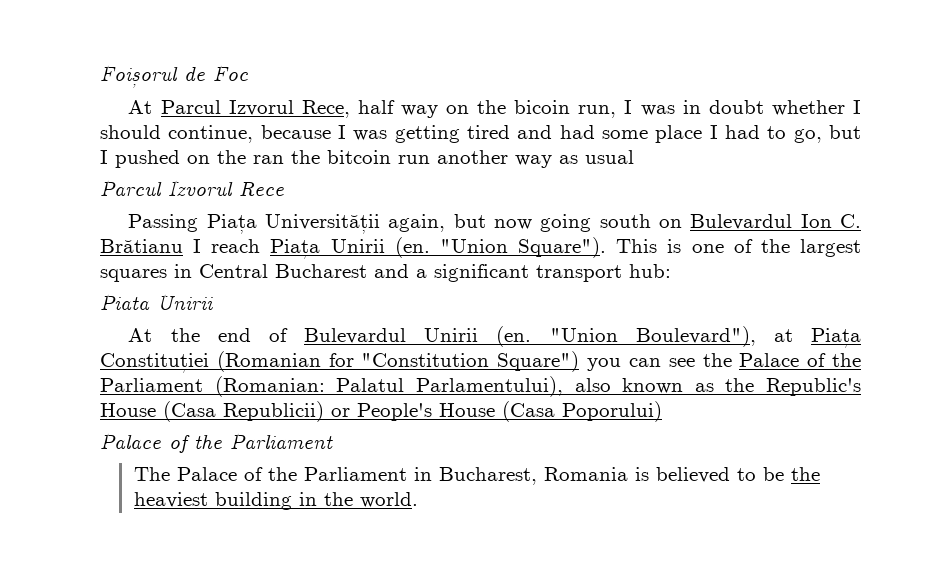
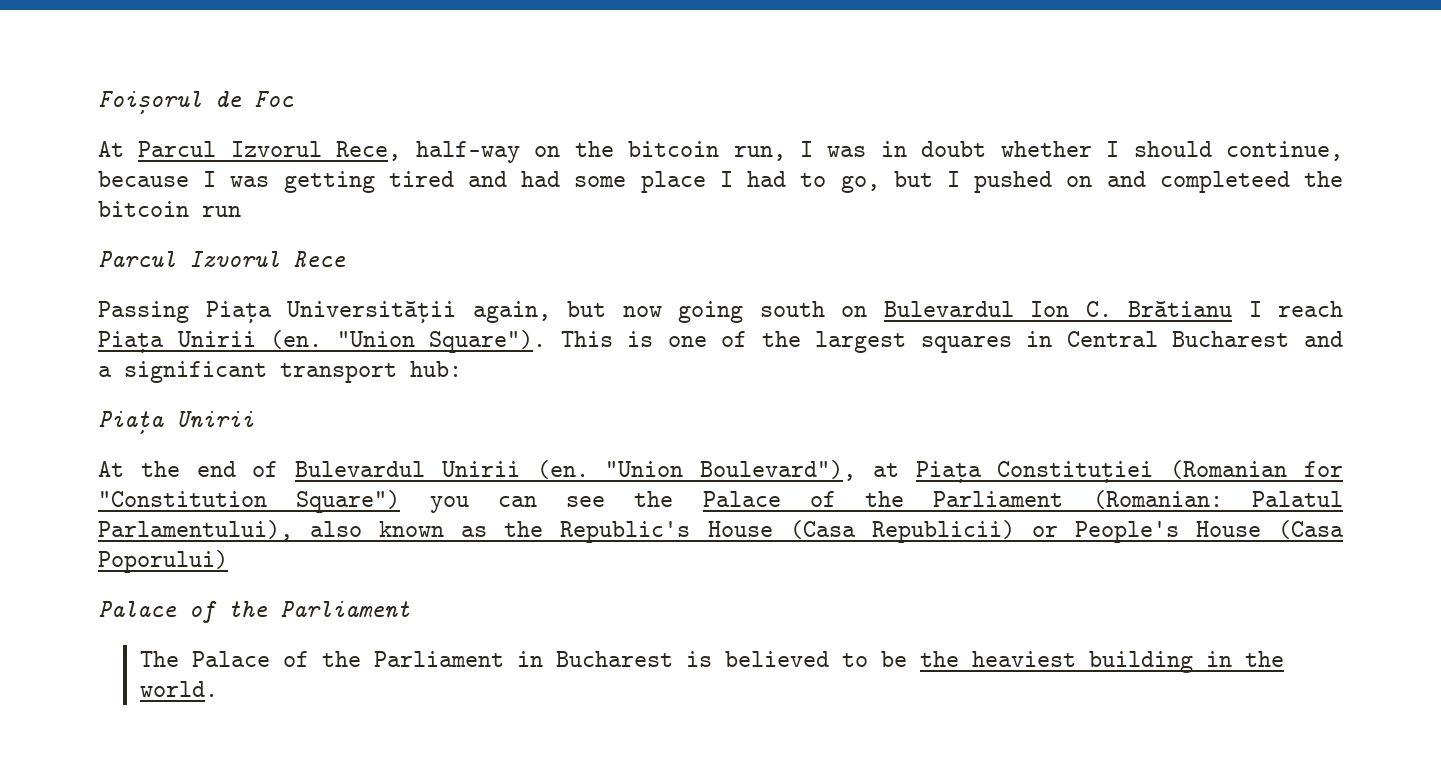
- At Parcul Izvorul Rece, half way on the bicoin run, I was in doubt whether I should continue, because I was getting tired and had some place I had to go, but I pushed on the ran the bitcoin run another way as usual
+ At Parcul Izvorul Rece, half-way on the bitcoin run, I was in doubt whether I should continue, because I was getting tired and had some place I had to go, but I pushed on and completeed the bitcoin run
  This is one of the largest squares in Central Bucharest and a significant transport hub:
- Piata Unirii
+ Piața Unirii
- The Palace of the Parliament in Bucharest, Romania is believed to be the heaviest building in the world.
+ The Palace of the Parliament in Bucharest is believed to be the heaviest building in the world.

